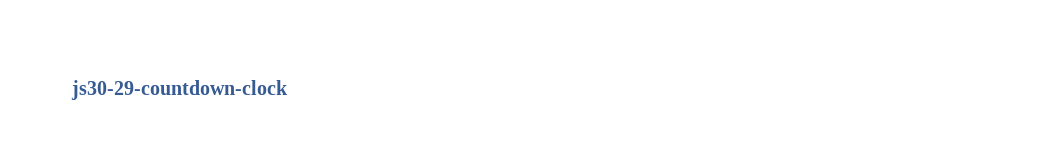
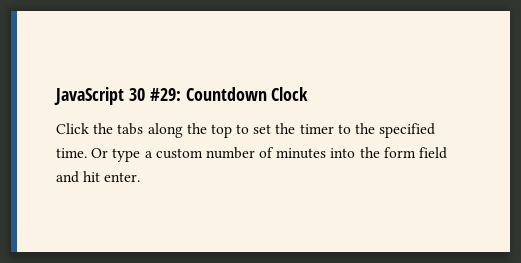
- js30-29-countdown-clock
+ JavaScript 30 #29: Countdown Clock
+ Click the tabs along the top to set the timer to the specified time. Or type a custom number of minutes into the form field and hit enter.

